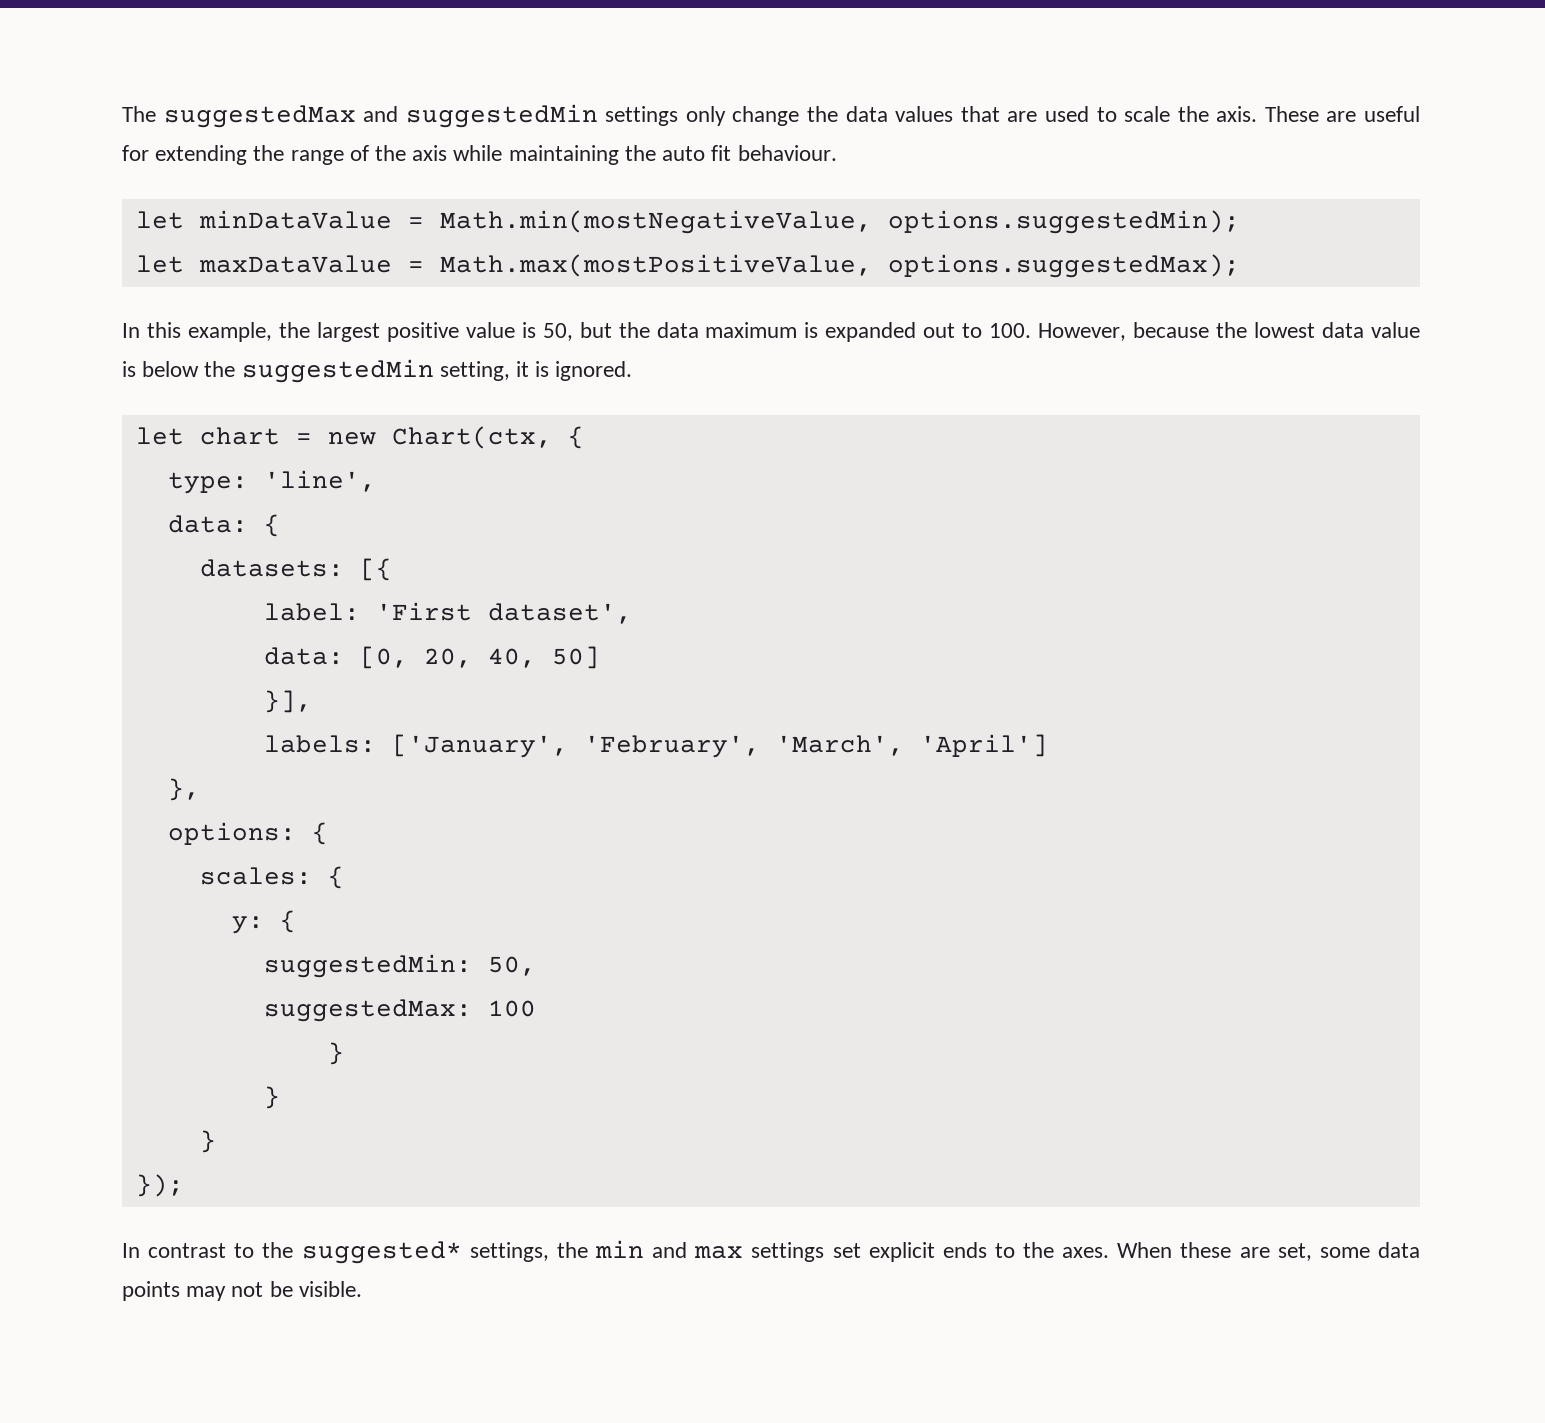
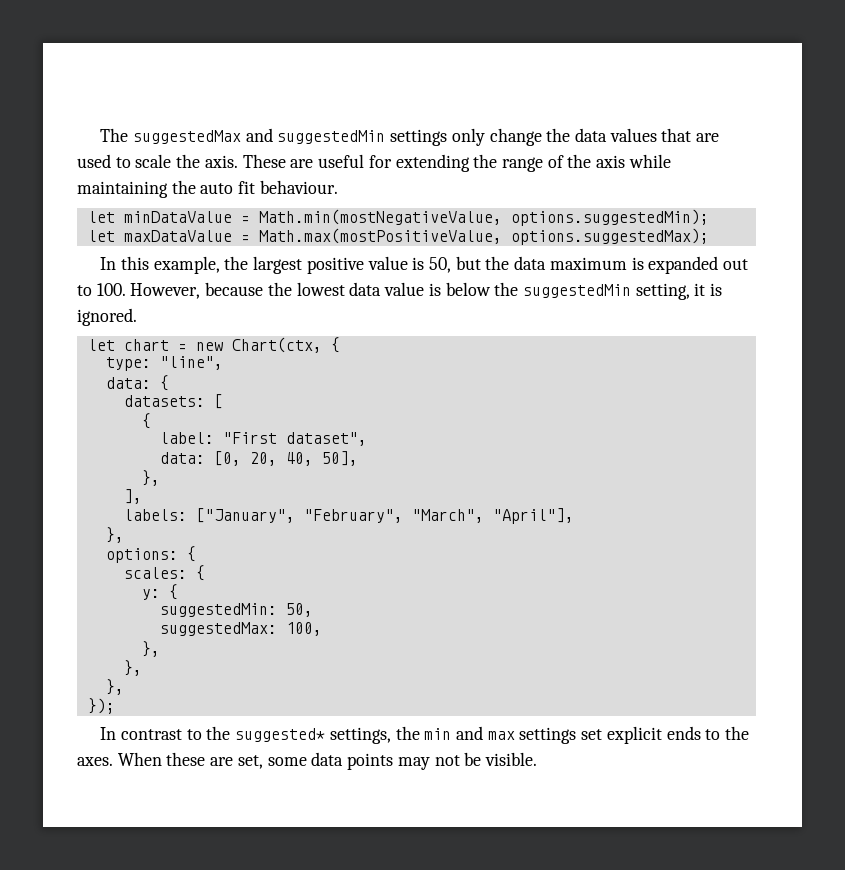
- type: 'line',
+ type: "line",
- datasets: [{
+ datasets: [
+ {
- label: 'First dataset',
+ label: "First dataset",
- data: [0, 20, 40, 50]
- }],
- labels: ['January', 'February', 'March', 'April']
+ data: [0, 20, 40, 50],
+ },
+ ],
+ labels: ["January", "February", "March", "April"],
- suggestedMax: 100
- }
- }
- }
+ suggestedMax: 100,
+ },
+ },
+ },

